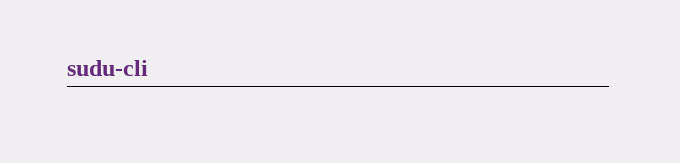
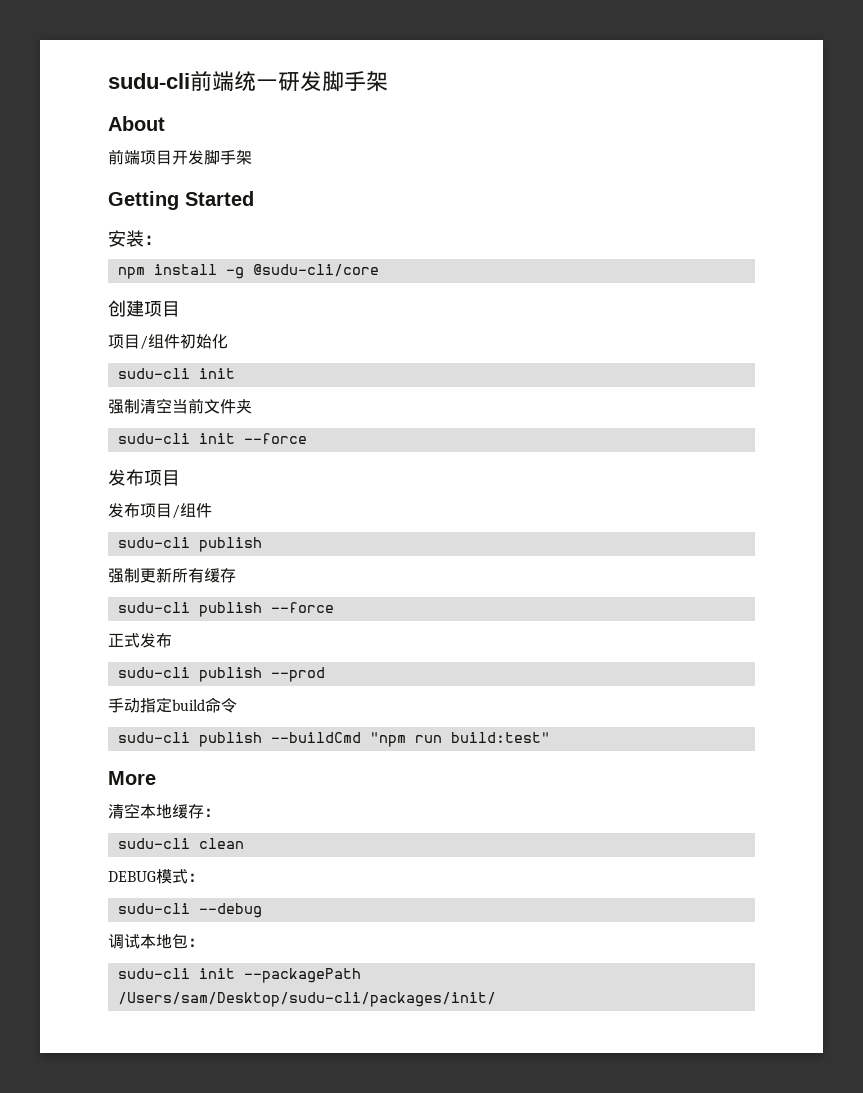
- sudu-cli
+ sudu-cli前端统一研发脚手架
+ About
+ 前端项目开发脚手架
+ Getting Started
+ 安装：
+ npm install -g @sudu-cli/core
+ 创建项目
+ 项目/组件初始化
+ sudu-cli init
+ 强制清空当前文件夹
+ sudu-cli init --force
+ 发布项目
+ 发布项目/组件
+ sudu-cli publish
+ 强制更新所有缓存
+ sudu-cli publish --force
+ 正式发布
+ sudu-cli publish --prod
+ 手动指定build命令
+ sudu-cli publish --buildCmd "npm run build:test"
+ More
+ 清空本地缓存：
+ sudu-cli clean
+ DEBUG模式：
+ sudu-cli --debug
+ 调试本地包：
+ sudu-cli init --packagePath /Users/sam/Desktop/sudu-cli/packages/init/

